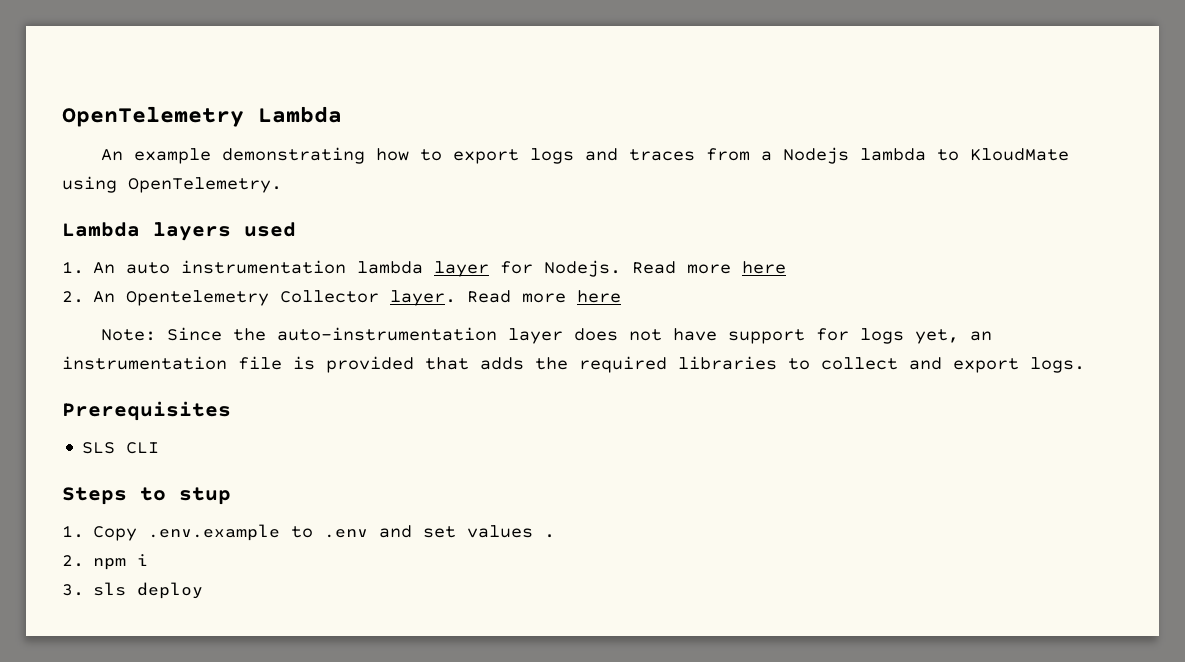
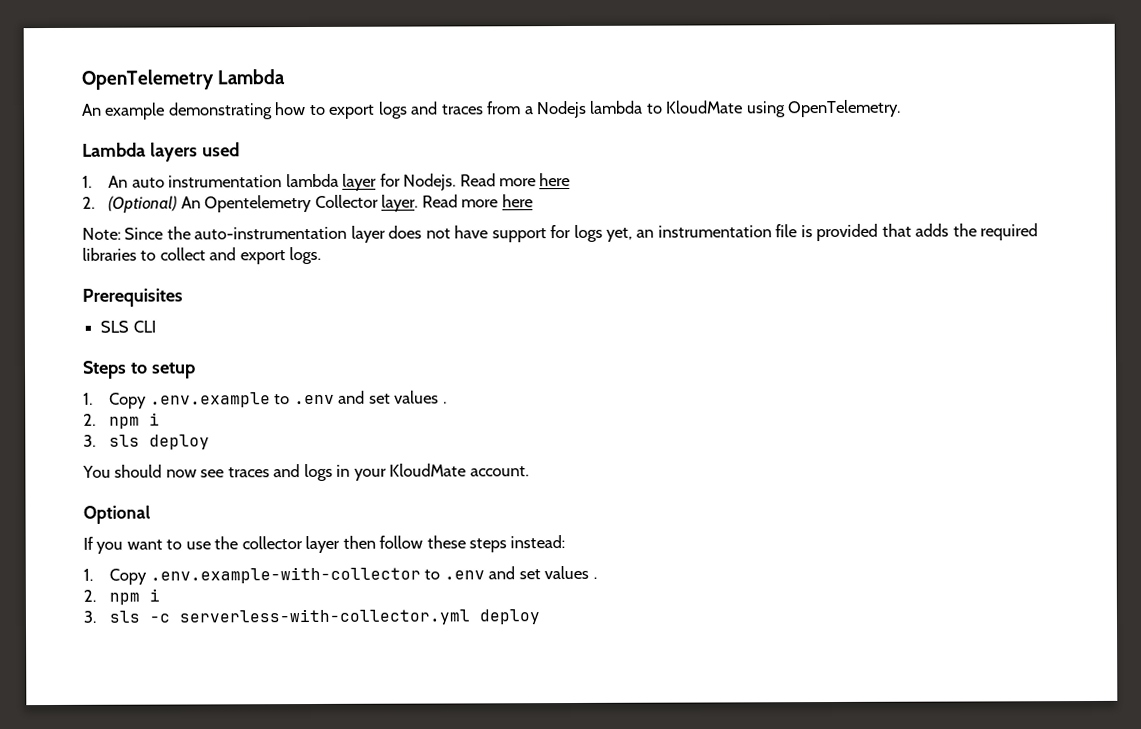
- 2. An Opentelemetry Collector layer.
+ 2. (Optional) An Opentelemetry Collector layer.
- Steps to stup
+ Steps to setup
+ You should now see traces and logs in your KloudMate account.
+ Optional
+ If you want to use the collector layer then follow these steps instead:
+ 1. Copy .env.example-with-collector to .env and set values .
+ 2. npm i
+ 3. sls -c serverless-with-collector.yml deploy

